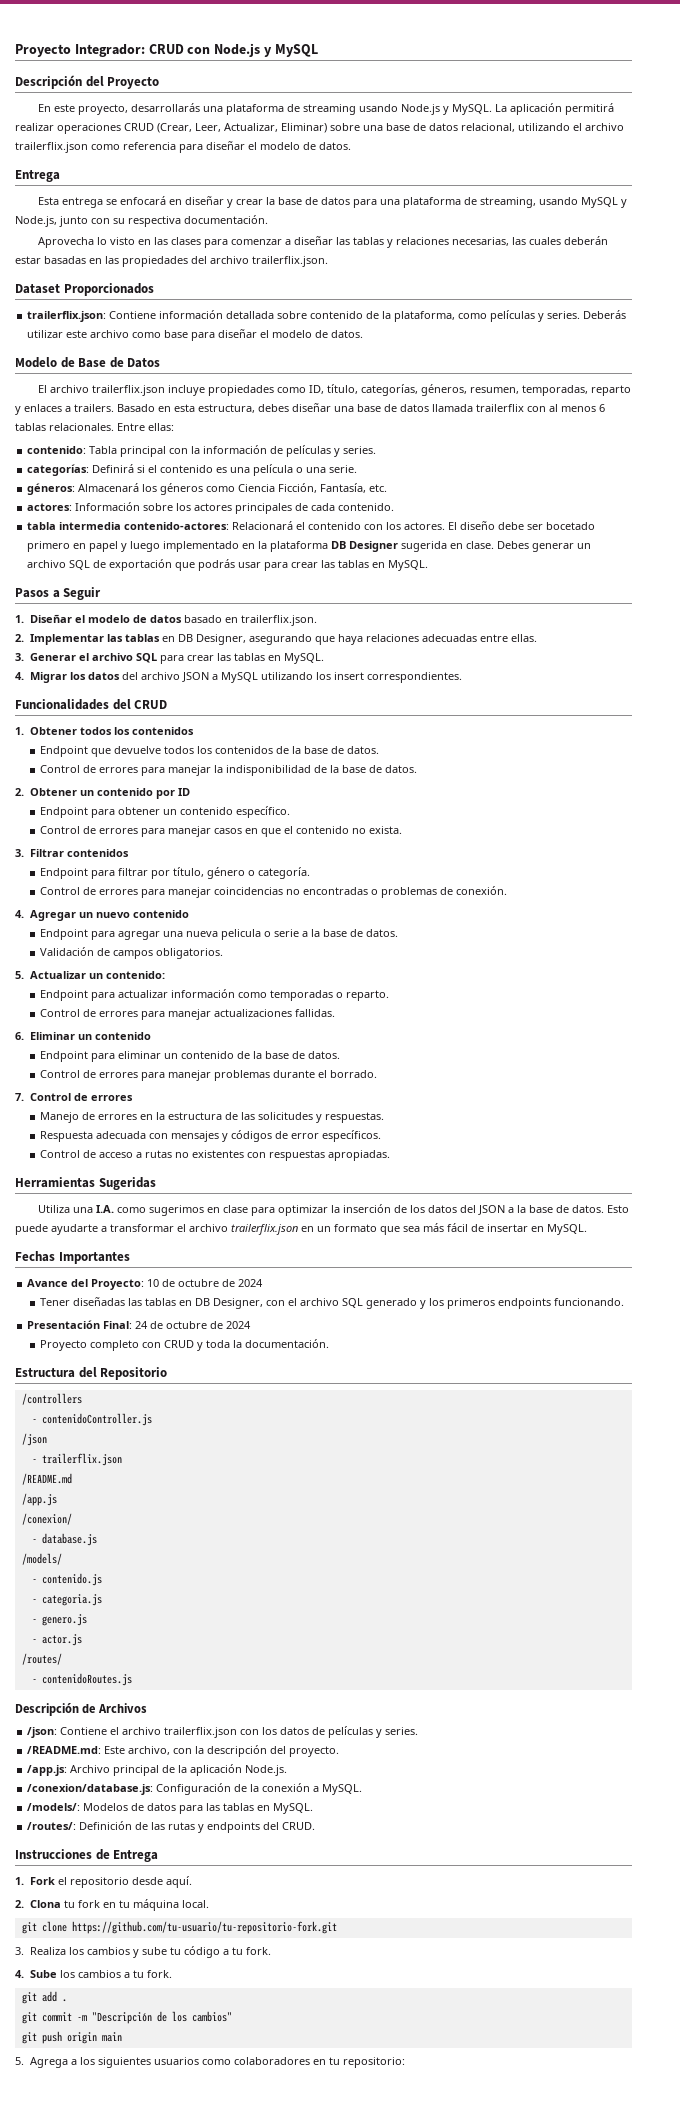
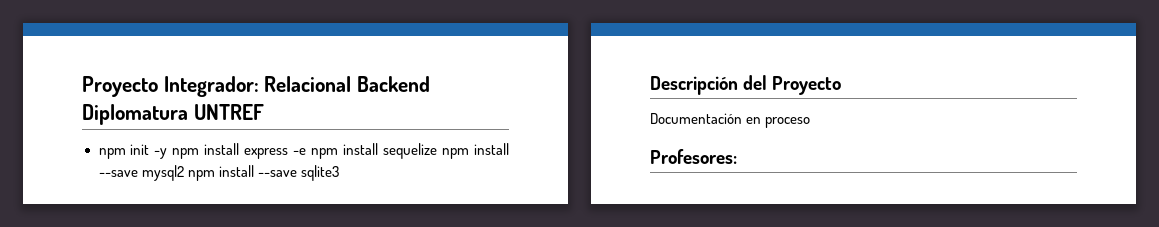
- Proyecto Integrador: CRUD con Node.js y MySQL
+ Proyecto Integrador: Relacional Backend Diplomatura UNTREF
+ npm init -y npm install express -e npm install sequelize npm install --save mysql2 npm install --save sqlite3
  Descripción del Proyecto
- En este proyecto, desarrollarás una plataforma de streaming usando Node.js y MySQL. La aplicación permitirá realizar operaciones CRUD (Crear, Leer, Actualizar, Eliminar) sobre una base de datos relacional, utilizando el archivo trailerflix.json como referencia para diseñar el modelo de datos.
- Entrega
- Esta entrega se enfocará en diseñar y crear la base de datos para una plataforma de streaming, usando MySQL y Node.js, junto con su respectiva documentación.
- Aprovecha lo visto en las clases para comenzar a diseñar las tablas y relaciones necesarias, las cuales deberán estar basadas en las propiedades del archivo trailerflix.json.
- Dataset Proporcionados
- trailerflix.json: Contiene información detallada sobre contenido de la plataforma, como películas y series. Deberás utilizar este archivo como base para diseñar el modelo de datos.
- Modelo de Base de Datos
- El archivo trailerflix.json incluye propiedades como ID, título, categorías, géneros, resumen, temporadas, reparto y enlaces a trailers. Basado en esta estructura, debes diseñar una base de datos llamada trailerflix con al menos 6 tablas relacionales. Entre ellas:
- contenido: Tabla principal con la información de películas y series.
- categorías: Definirá si el contenido es una película o una serie.
- géneros: Almacenará los géneros como Ciencia Ficción, Fantasía, etc.
- actores: Información sobre los actores principales de cada contenido.
- tabla intermedia contenido-actores: Relacionará el contenido con los actores. El diseño debe ser bocetado primero en papel y luego implementado en la plataforma DB Designer sugerida en clase. Debes generar un archivo SQL de exportación que podrás usar para crear las tablas en MySQL.
- Pasos a Seguir
- 1. Diseñar el modelo de datos basado en trailerflix.json.
- 2. Implementar las tablas en DB Designer, asegurando que haya relaciones adecuadas entre ellas.
- 3. Generar el archivo SQL para crear las tablas en MySQL.
- 4. Migrar los datos del archivo JSON a MySQL utilizando los insert correspondientes.
- Funcionalidades del CRUD
- 1. Obtener todos los contenidos
- Endpoint que devuelve todos los contenidos de la base de datos.
- Control de errores para manejar la indisponibilidad de la base de datos.
- 2. Obtener un contenido por ID
- Endpoint para obtener un contenido específico.
- Control de errores para manejar casos en que el contenido no exista.
- 3. Filtrar contenidos
- Endpoint para filtrar por título, género o categoría.
- Control de errores para manejar coincidencias no encontradas o problemas de conexión.
- 4. Agregar un nuevo contenido
- Endpoint para agregar una nueva pelicula o serie a la base de datos.
- Validación de campos obligatorios.
- 5. Actualizar un contenido:
- Endpoint para actualizar información como temporadas o reparto.
- Control de errores para manejar actualizaciones fallidas.
- 6. Eliminar un contenido
- Endpoint para eliminar un contenido de la base de datos.
- Control de errores para manejar problemas durante el borrado.
- 7. Control de errores
- Manejo de errores en la estructura de las solicitudes y respuestas.
- Respuesta adecuada con mensajes y códigos de error específicos.
- Control de acceso a rutas no existentes con respuestas apropiadas.
- Herramientas Sugeridas
- Utiliza una I.A. como sugerimos en clase para optimizar la inserción de los datos del JSON a la base de datos. Esto puede ayudarte a transformar el archivo trailerflix.json en un formato que sea más fácil de insertar en MySQL.
- Fechas Importantes
- Avance del Proyecto: 10 de octubre de 2024
- Tener diseñadas las tablas en DB Designer, con el archivo SQL generado y los primeros endpoints funcionando.
- Presentación Final: 24 de octubre de 2024
- Proyecto completo con CRUD y toda la documentación.
- Estructura del Repositorio
- /controllers
- - contenidoController.js
- /json
- - trailerflix.json
- /README.md
- /app.js
- /conexion/
- - database.js
- /models/
- - contenido.js
- - categoria.js
- - genero.js
- - actor.js
- /routes/
- - contenidoRoutes.js
- Descripción de Archivos
- /json: Contiene el archivo trailerflix.json con los datos de películas y series.
- /README.md: Este archivo, con la descripción del proyecto.
- /app.js: Archivo principal de la aplicación Node.js.
- /conexion/database.js: Configuración de la conexión a MySQL.
- /models/: Modelos de datos para las tablas en MySQL.
- /routes/: Definición de las rutas y endpoints del CRUD.
- Instrucciones de Entrega
- 1. Fork el repositorio desde aquí.
- 2. Clona tu fork en tu máquina local.
- git clone https://github.com/tu-usuario/tu-repositorio-fork.git
- 3. Realiza los cambios y sube tu código a tu fork.
- 4. Sube los cambios a tu fork.
- git add .
- git commit -m "Descripción de los cambios"
- git push origin main
- 5. Agrega a los siguientes usuarios como colaboradores en tu repositorio:
+ Documentación en proceso
+ Profesores:

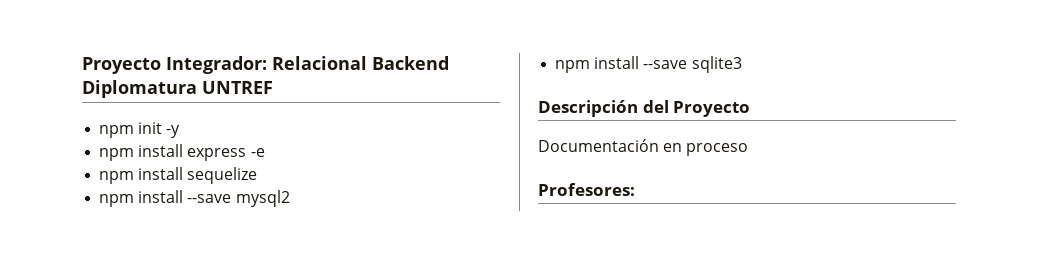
- npm init -y npm install express -e npm install sequelize npm install --save mysql2 npm install --save sqlite3
+ npm init -y
+ npm install express -e
+ npm install sequelize
+ npm install --save mysql2
+ npm install --save sqlite3

